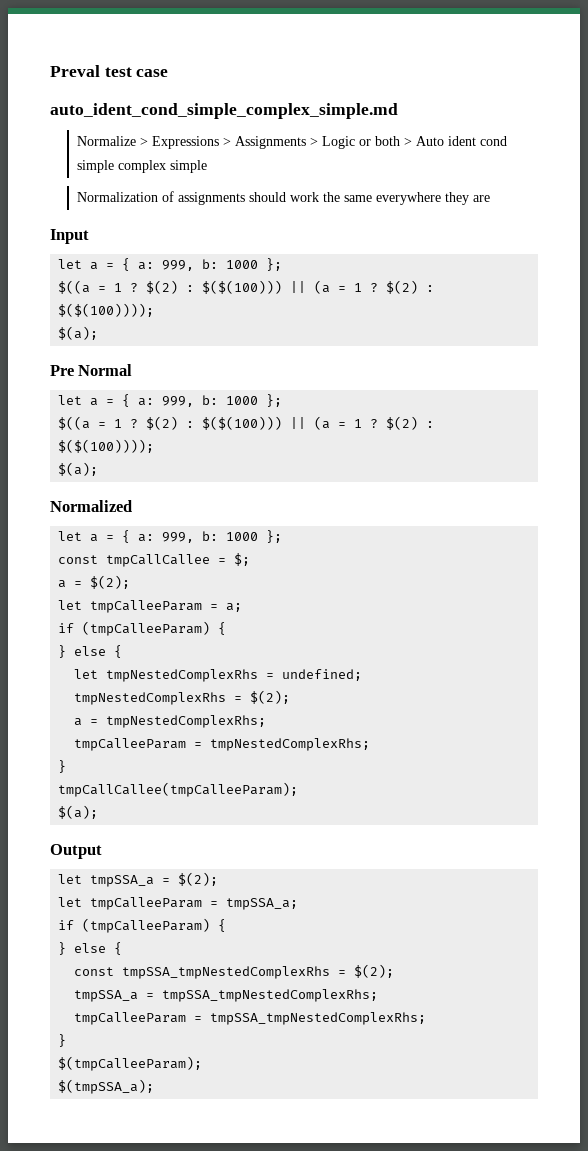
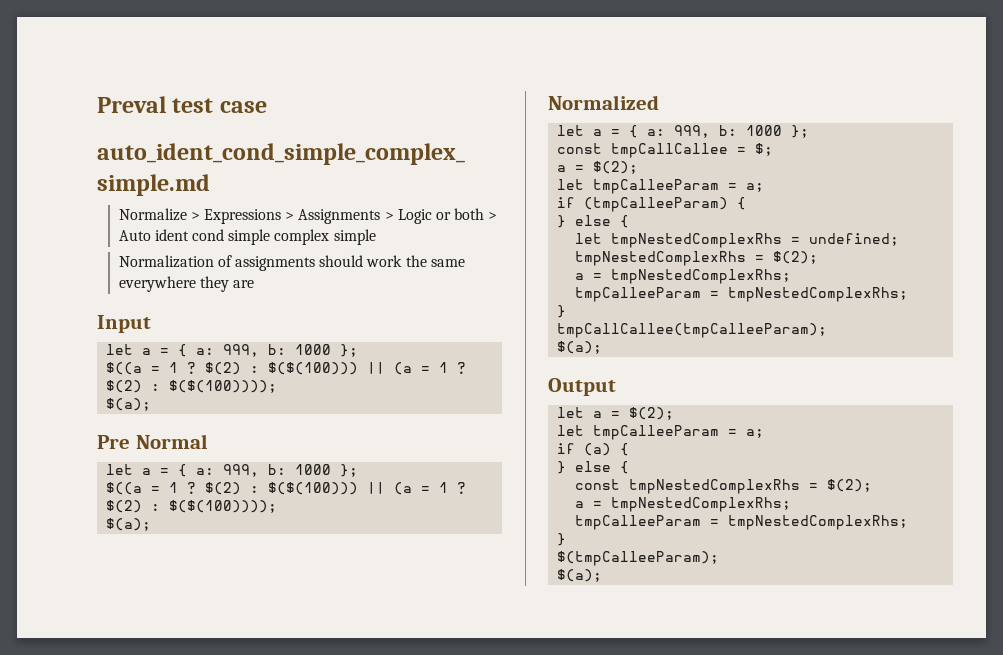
- let tmpSSA_a = $(2);
- let tmpCalleeParam = tmpSSA_a;
- if (tmpCalleeParam) {
+ let a = $(2);
+ let tmpCalleeParam = a;
+ if (a) {
- const tmpSSA_tmpNestedComplexRhs = $(2);
- tmpSSA_a = tmpSSA_tmpNestedComplexRhs;
- tmpCalleeParam = tmpSSA_tmpNestedComplexRhs;
+ const tmpNestedComplexRhs = $(2);
+ a = tmpNestedComplexRhs;
+ tmpCalleeParam = tmpNestedComplexRhs;
  $(tmpCalleeParam);
- $(tmpSSA_a);
+ $(a);

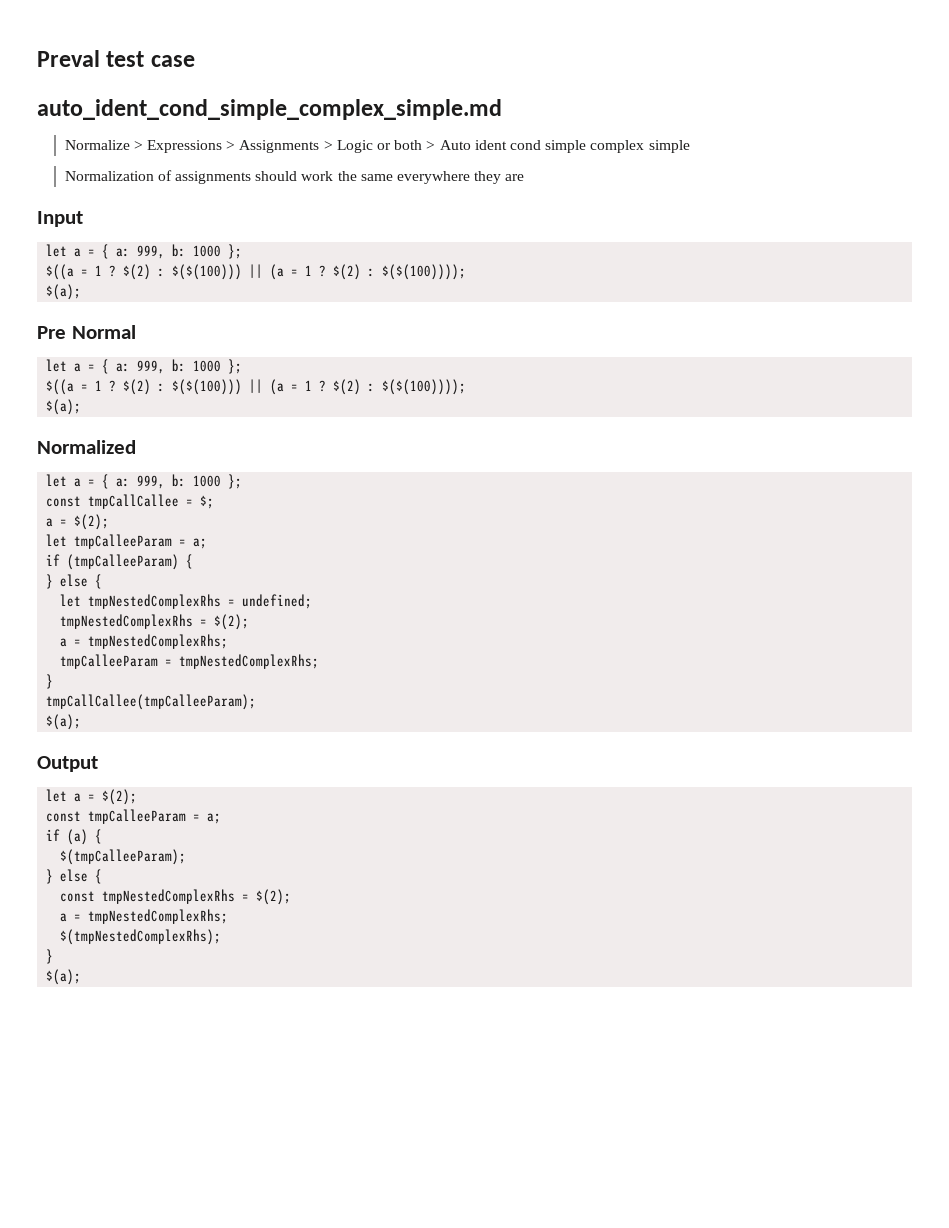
  let a = $(2);
- let tmpCalleeParam = a;
+ const tmpCalleeParam = a;
+ $(tmpCalleeParam);
  const tmpNestedComplexRhs = $(2);
  a = tmpNestedComplexRhs;
- tmpCalleeParam = tmpNestedComplexRhs;
+ $(tmpNestedComplexRhs);
  }
- $(tmpCalleeParam);

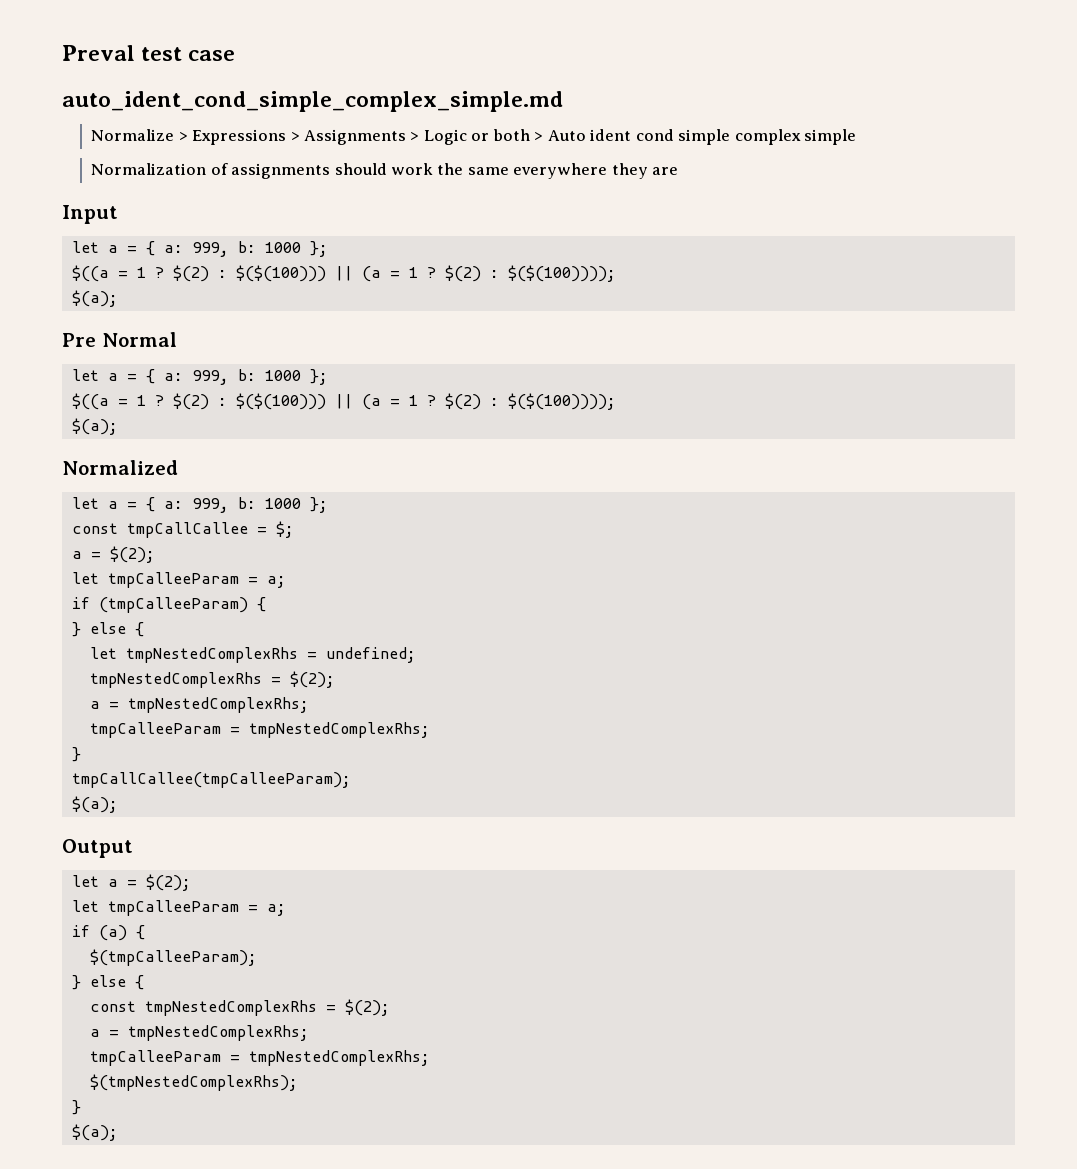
  let a = $(2);
- const tmpCalleeParam = a;
+ let tmpCalleeParam = a;
  const tmpNestedComplexRhs = $(2);
  a = tmpNestedComplexRhs;
+ tmpCalleeParam = tmpNestedComplexRhs;

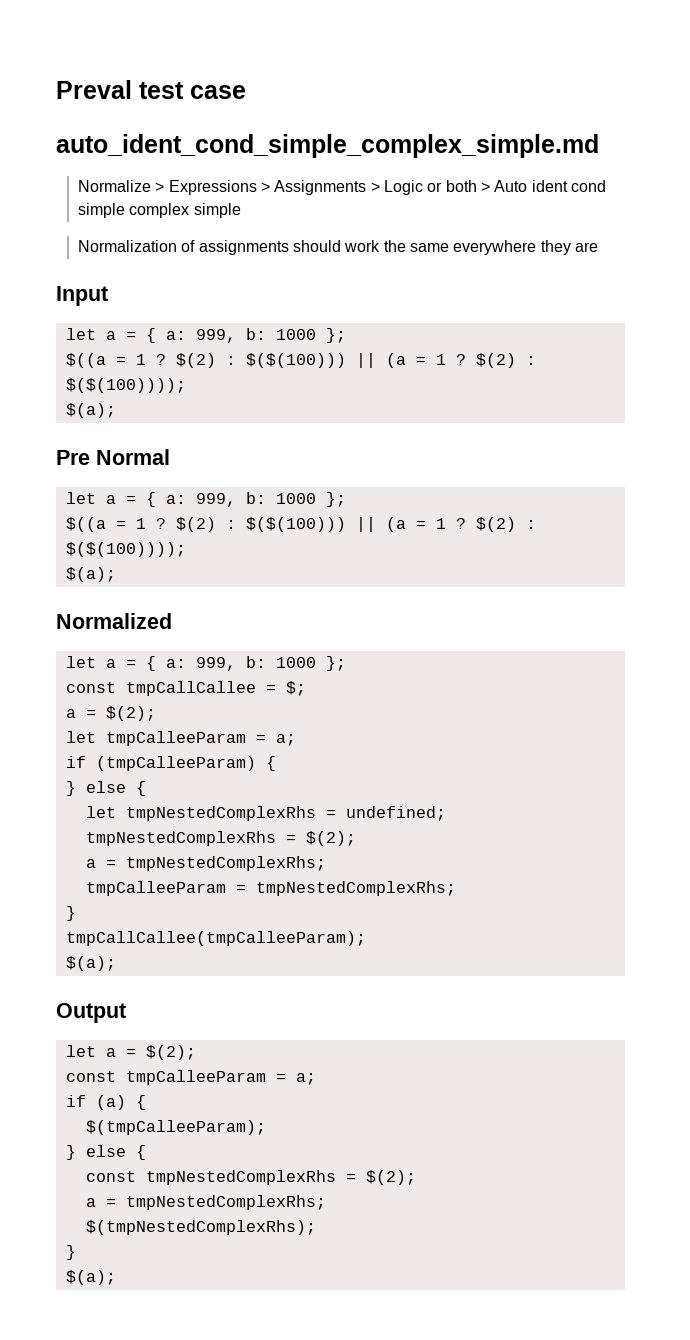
  let a = $(2);
- let tmpCalleeParam = a;
+ const tmpCalleeParam = a;
  const tmpNestedComplexRhs = $(2);
  a = tmpNestedComplexRhs;
- tmpCalleeParam = tmpNestedComplexRhs;

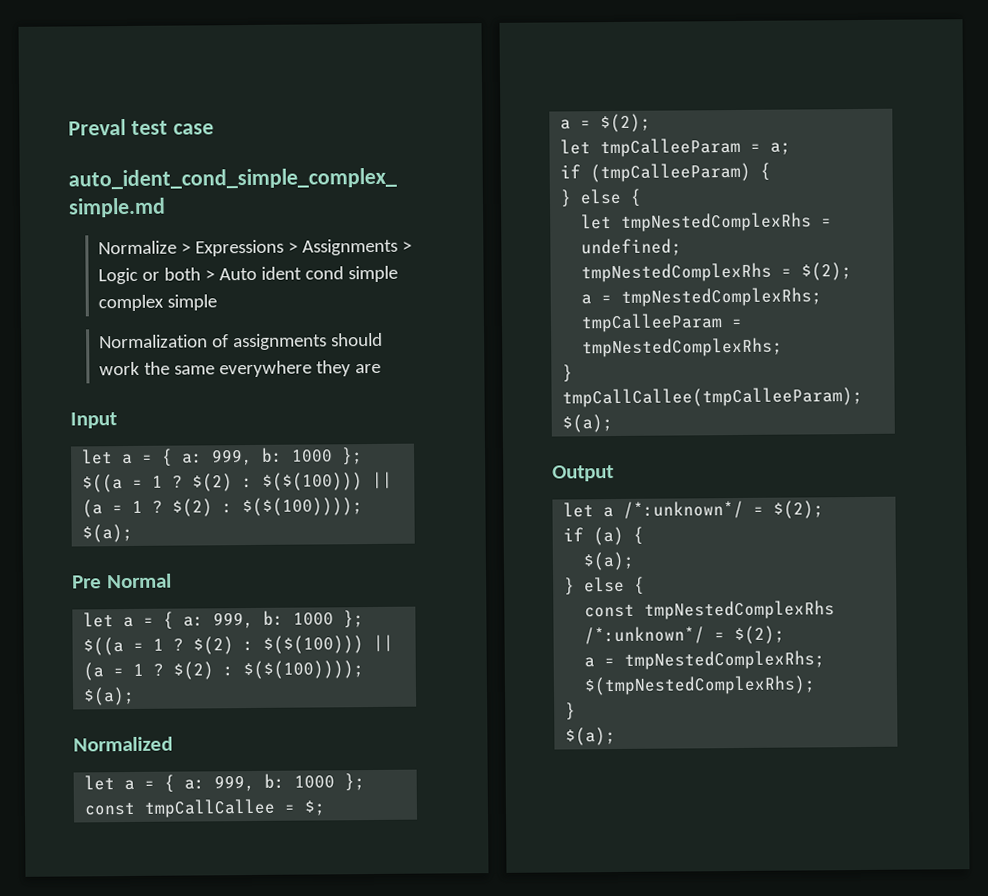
- let a = $(2);
- const tmpCalleeParam = a;
+ let a /*:unknown*/ = $(2);
  if (a) {
- $(tmpCalleeParam);
+ $(a);
- const tmpNestedComplexRhs = $(2);
+ const tmpNestedComplexRhs /*:unknown*/ = $(2);

